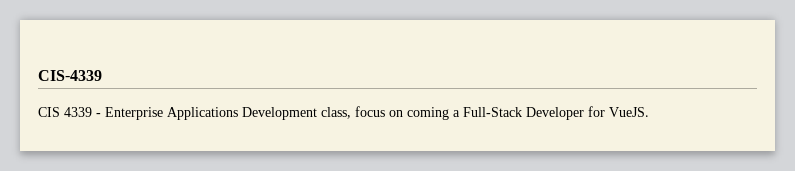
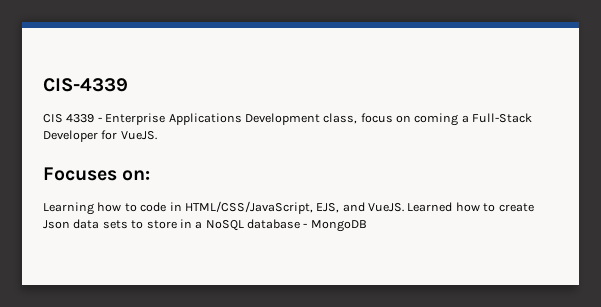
+ Focuses on:
+ Learning how to code in HTML/CSS/JavaScript, EJS, and VueJS. Learned how to create Json data sets to store in a NoSQL database - MongoDB

